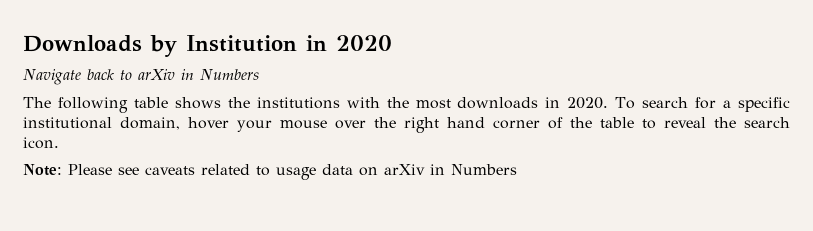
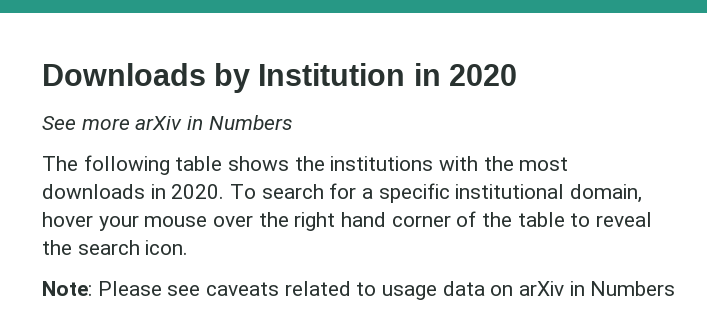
- Navigate back to arXiv in Numbers
+ See more arXiv in Numbers

